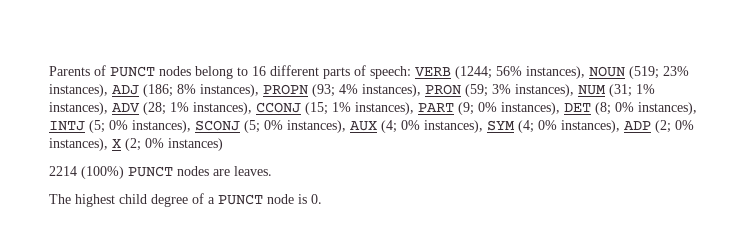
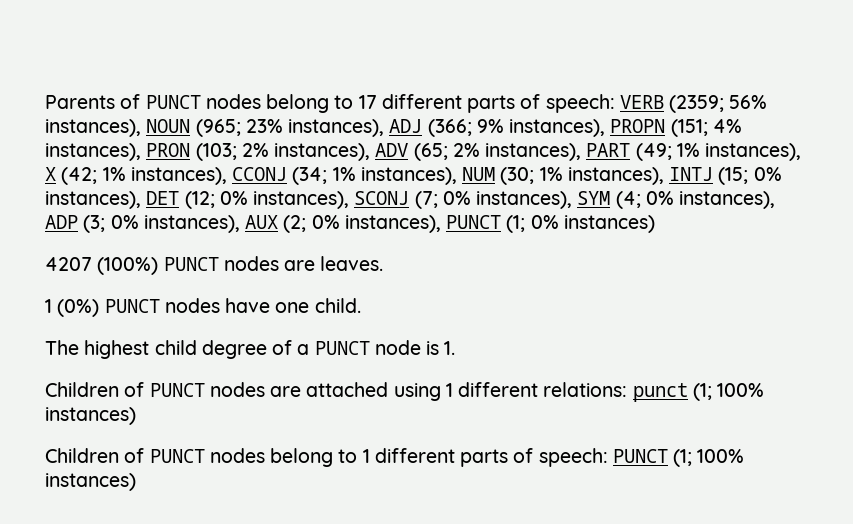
- Parents of PUNCT nodes belong to 16 different parts of speech: VERB (1244; 56% instances), NOUN (519; 23% instances), ADJ (186; 8% instances), PROPN (93; 4% instances), PRON (59; 3% instances), NUM (31; 1% instances), ADV (28; 1% instances), CCONJ (15; 1% instances), PART (9; 0% instances), DET (8; 0% instances), INTJ (5; 0% instances), SCONJ (5; 0% instances), AUX (4; 0% instances), SYM (4; 0% instances), ADP (2; 0% instances), X (2; 0% instances)
+ Parents of PUNCT nodes belong to 17 different parts of speech: VERB (2359; 56% instances), NOUN (965; 23% instances), ADJ (366; 9% instances), PROPN (151; 4% instances), PRON (103; 2% instances), ADV (65; 2% instances), PART (49; 1% instances), X (42; 1% instances), CCONJ (34; 1% instances), NUM (30; 1% instances), INTJ (15; 0% instances), DET (12; 0% instances), SCONJ (7; 0% instances), SYM (4; 0% instances), ADP (3; 0% instances), AUX (2; 0% instances), PUNCT (1; 0% instances)
- 2214 (100%) PUNCT nodes are leaves.
+ 4207 (100%) PUNCT nodes are leaves.
+ 1 (0%) PUNCT nodes have one child.
- The highest child degree of a PUNCT node is 0.
+ The highest child degree of a PUNCT node is 1.
+ Children of PUNCT nodes are attached using 1 different relations: punct (1; 100% instances)
+ Children of PUNCT nodes belong to 1 different parts of speech: PUNCT (1; 100% instances)

